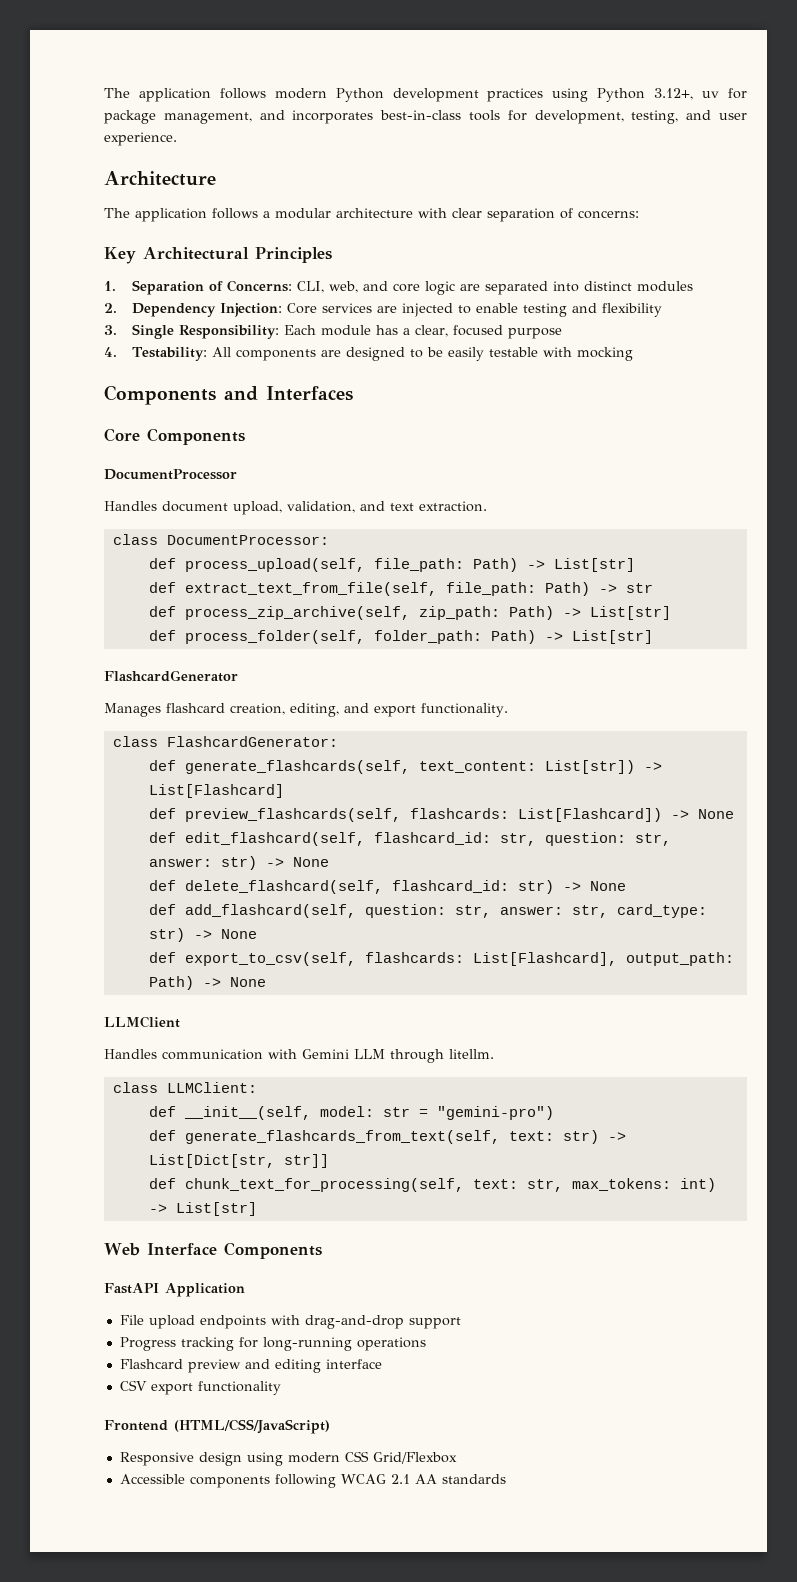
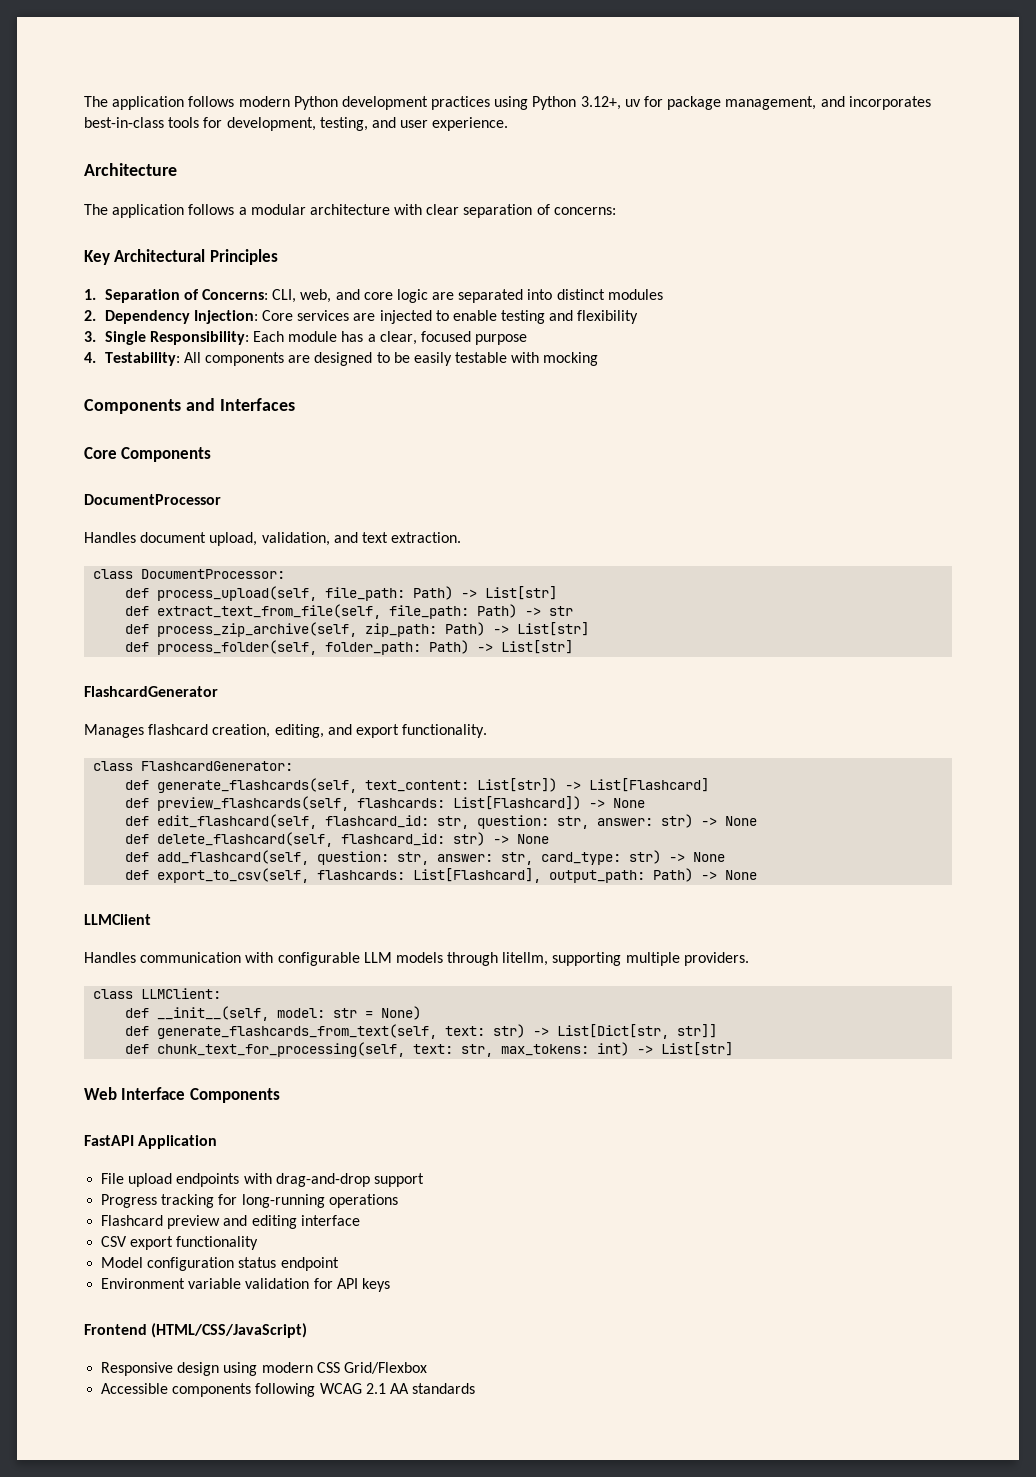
- Handles communication with Gemini LLM through litellm.
+ Handles communication with configurable LLM models through litellm, supporting multiple providers.
- def __init__(self, model: str = "gemini-pro")
+ def __init__(self, model: str = None)
+ Model configuration status endpoint
+ Environment variable validation for API keys

